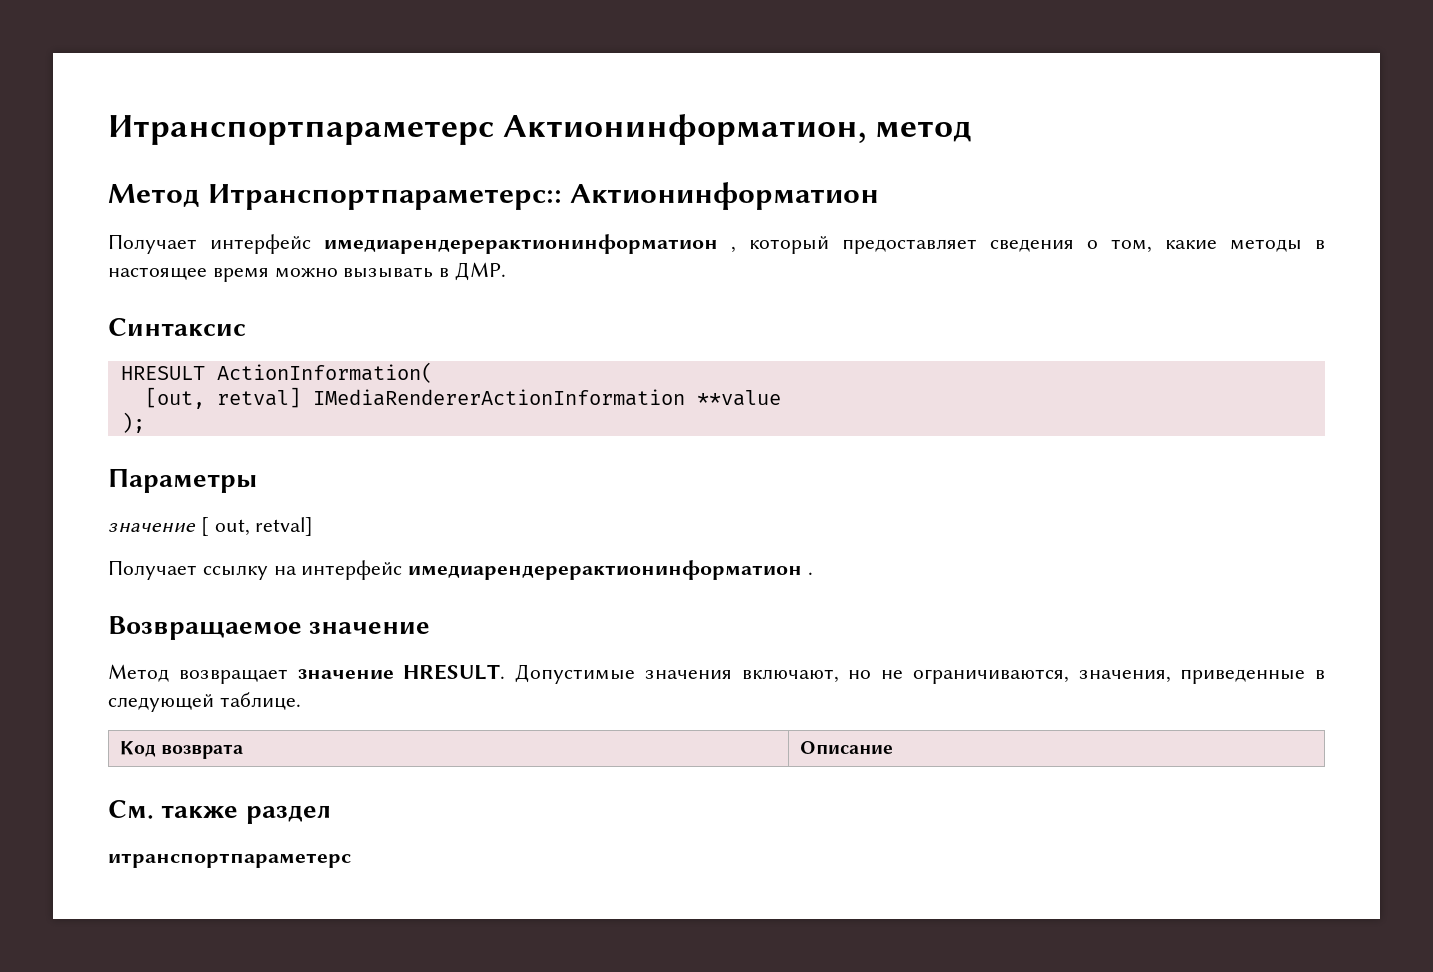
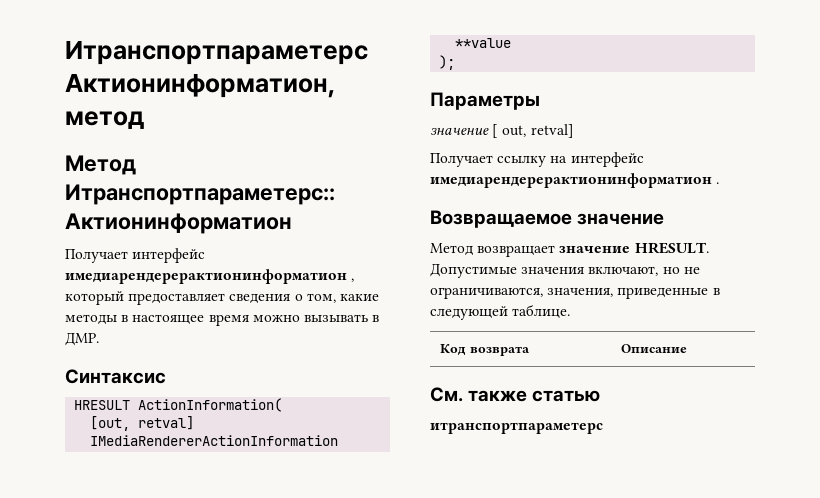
- См. также раздел
+ См. также статью

